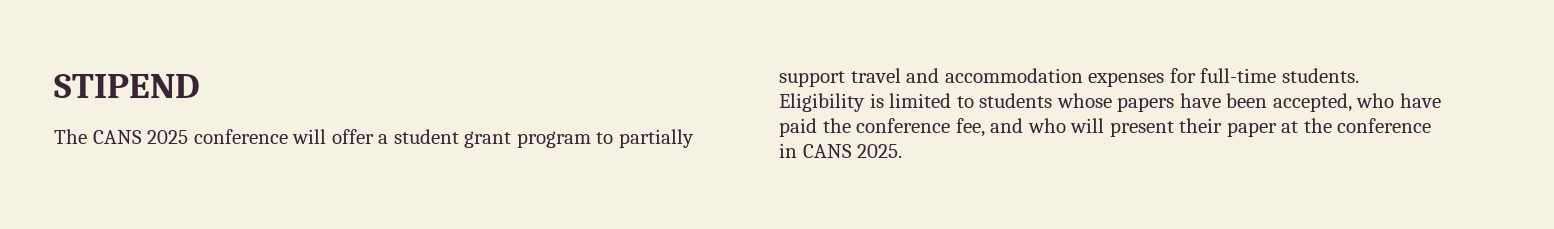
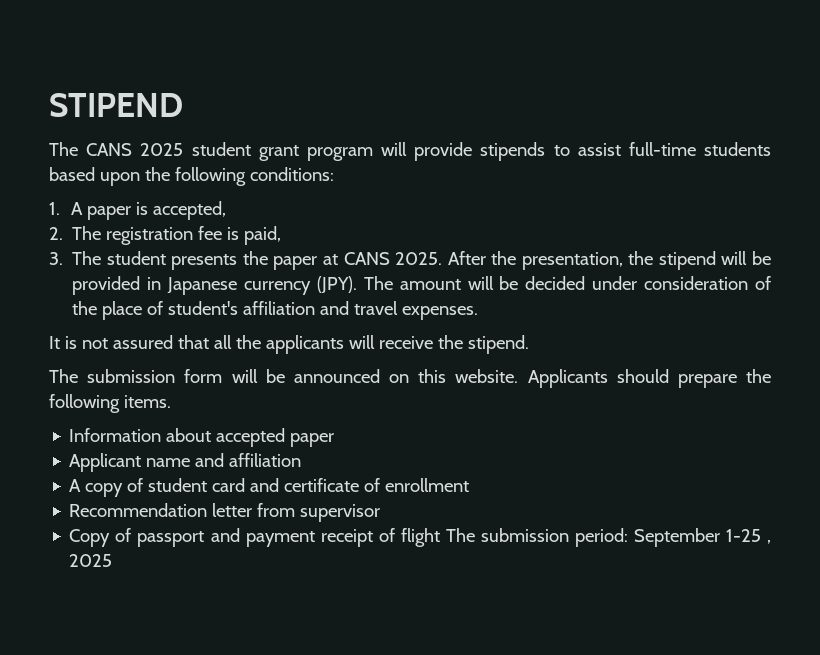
- The CANS 2025 conference will offer a student grant program to partially support travel and accommodation expenses for full-time students. Eligibility is limited to students whose papers have been accepted, who have paid the conference fee, and who will present their paper at the conference in CANS 2025.
+ The CANS 2025 student grant program will provide stipends to assist full-time students based upon the following conditions:
+ 1. A paper is accepted,
+ 2. The registration fee is paid,
+ 3. The student presents the paper at CANS 2025. After the presentation, the stipend will be provided in Japanese currency (JPY). The amount will be decided under consideration of the place of student's affiliation and travel expenses.
+ It is not assured that all the applicants will receive the stipend.
+ The submission form will be announced on this website. Applicants should prepare the following items.
+ Information about accepted paper
+ Applicant name and affiliation
+ A copy of student card and certificate of enrollment
+ Recommendation letter from supervisor
+ Copy of passport and payment receipt of flight The submission period: September 1-25 , 2025

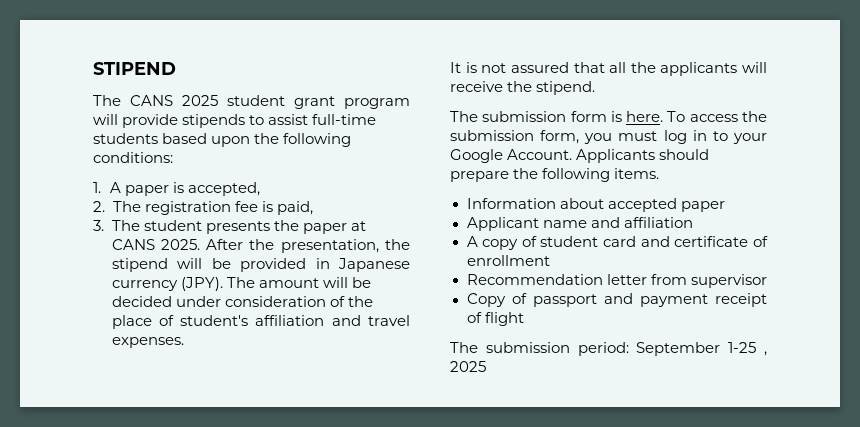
- The submission form will be announced on this website.
+ The submission form is here. To access the submission form, you must log in to your Google Account.
- Copy of passport and payment receipt of flight The submission period: September 1-25 , 2025
+ Copy of passport and payment receipt of flight
+ The submission period: September 1-25 , 2025

